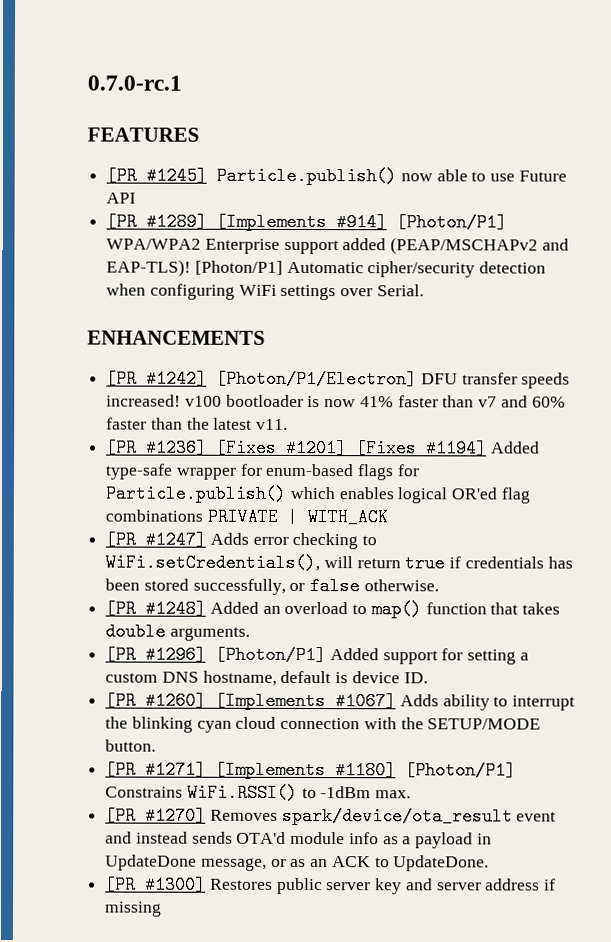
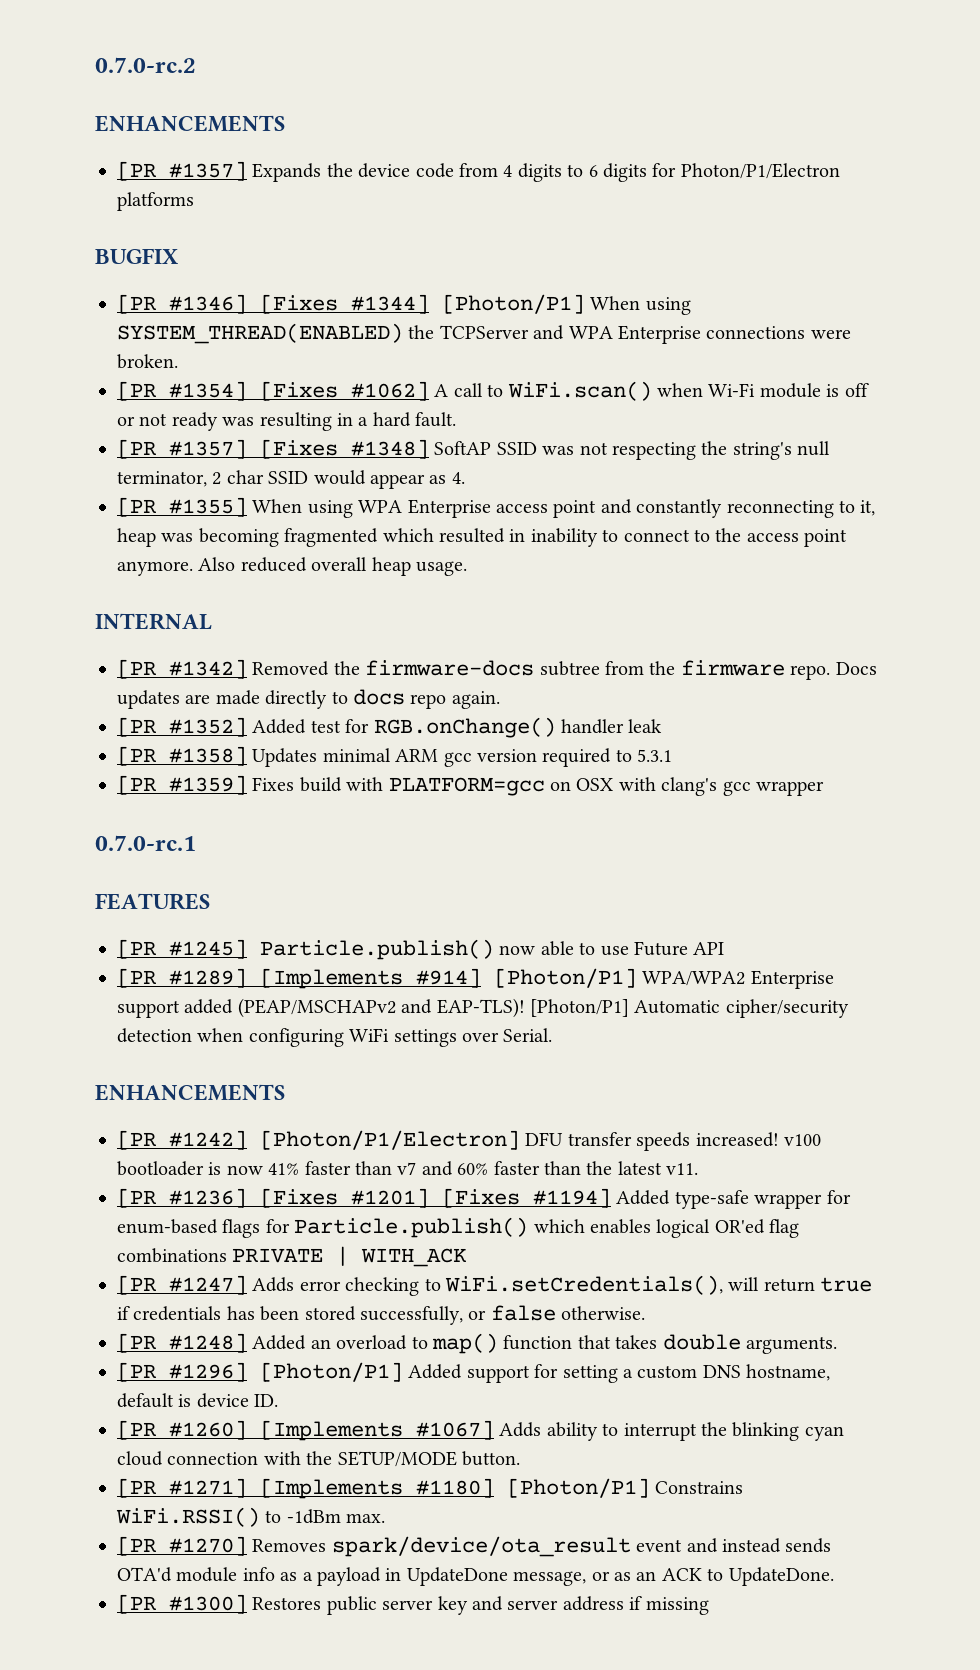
+ 0.7.0-rc.2
+ ENHANCEMENTS
+ [PR #1357] Expands the device code from 4 digits to 6 digits for Photon/P1/Electron platforms
+ BUGFIX
+ [PR #1346] [Fixes #1344] [Photon/P1] When using SYSTEM_THREAD(ENABLED) the TCPServer and WPA Enterprise connections were broken.
+ [PR #1354] [Fixes #1062] A call to WiFi.scan() when Wi-Fi module is off or not ready was resulting in a hard fault.
+ [PR #1357] [Fixes #1348] SoftAP SSID was not respecting the string's null terminator, 2 char SSID would appear as 4.
+ [PR #1355] When using WPA Enterprise access point and constantly reconnecting to it, heap was becoming fragmented which resulted in inability to connect to the access point anymore. Also reduced overall heap usage.
+ INTERNAL
+ [PR #1342] Removed the firmware-docs subtree from the firmware repo. Docs updates are made directly to docs repo again.
+ [PR #1352] Added test for RGB.onChange() handler leak
+ [PR #1358] Updates minimal ARM gcc version required to 5.3.1
+ [PR #1359] Fixes build with PLATFORM=gcc on OSX with clang's gcc wrapper

